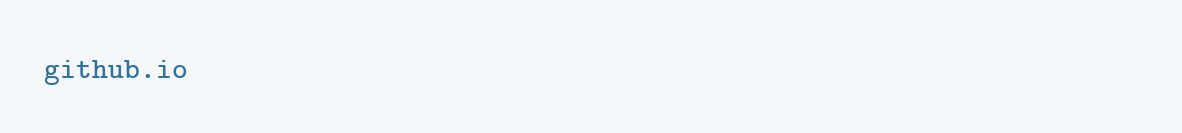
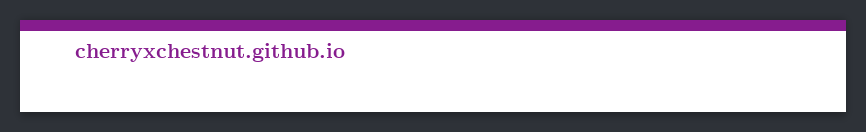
- github.io
+ cherryxchestnut.github.io

